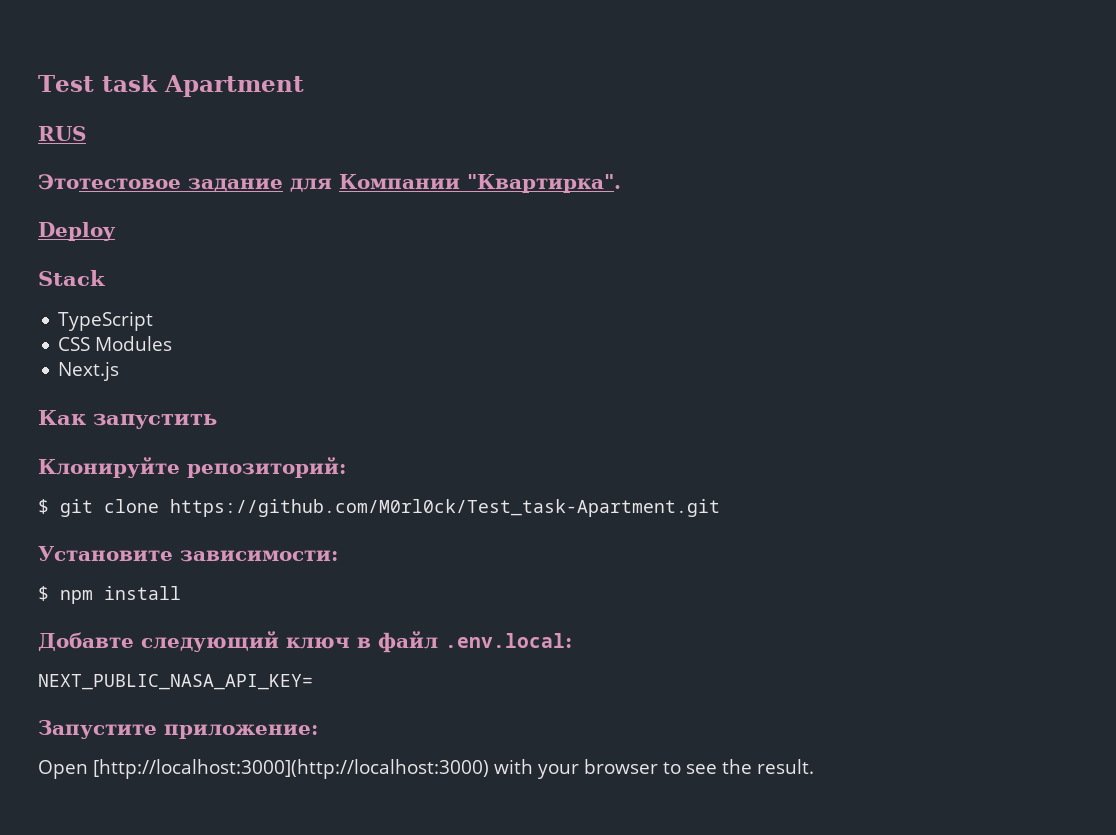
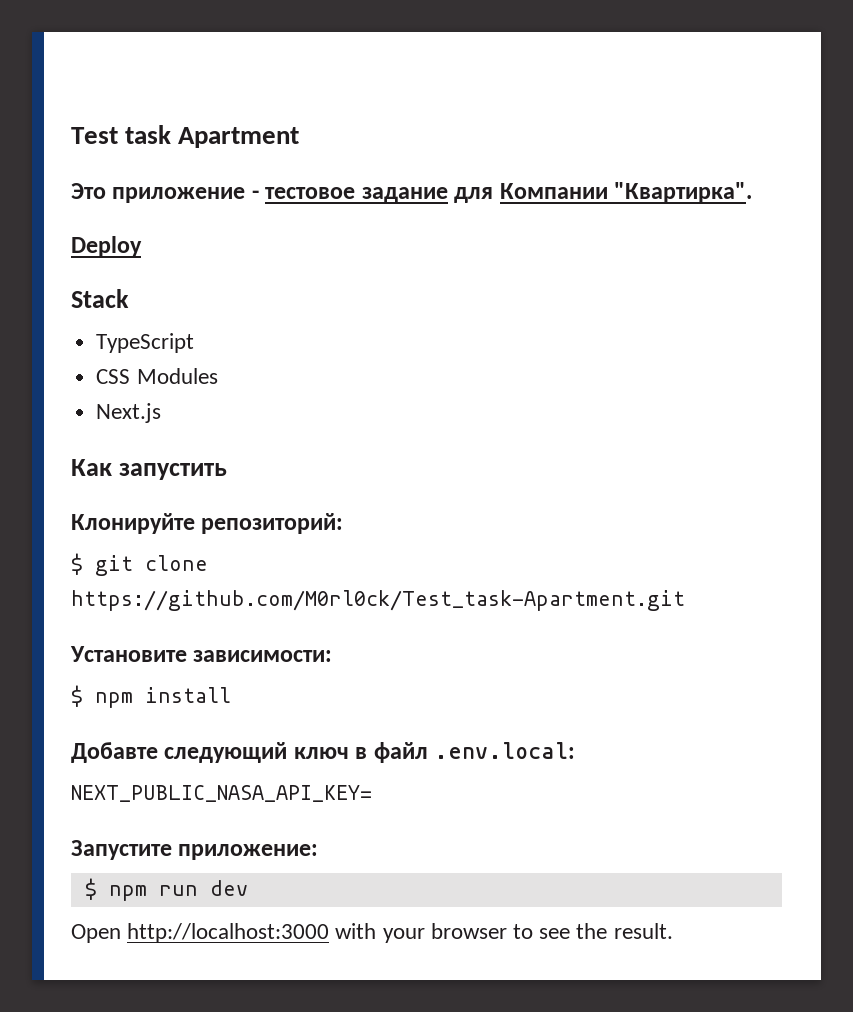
- RUS
- Этотестовое задание для Компании "Квартирка".
+ Это приложение - тестовое задание для Компании "Квартирка".
+ $ npm run dev
- Open [http://localhost:3000](http://localhost:3000) with your browser to see the result.
+ Open http://localhost:3000 with your browser to see the result.

